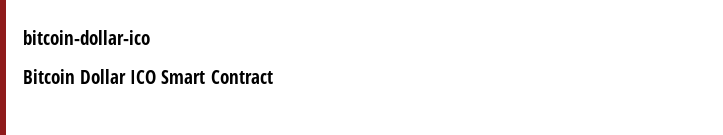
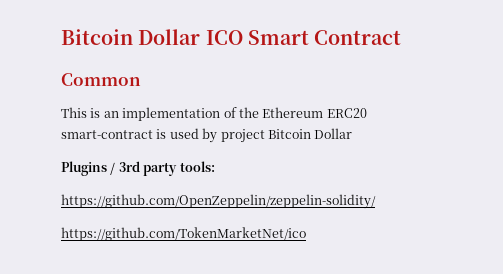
- bitcoin-dollar-ico
+ Common
+ This is an implementation of the Ethereum ERC20 smart-contract is used by project Bitcoin Dollar
+ Plugins / 3rd party tools:
+ https://github.com/OpenZeppelin/zeppelin-solidity/
+ https://github.com/TokenMarketNet/ico

